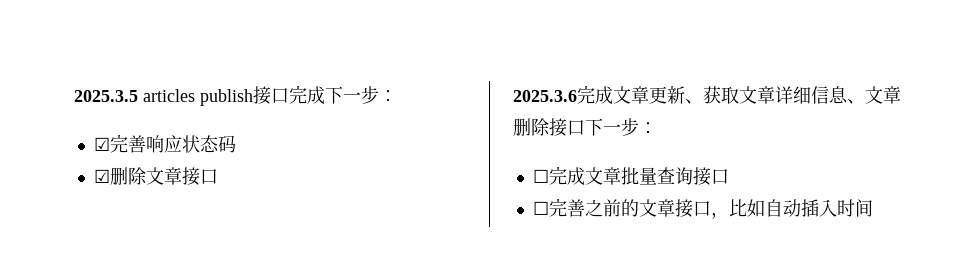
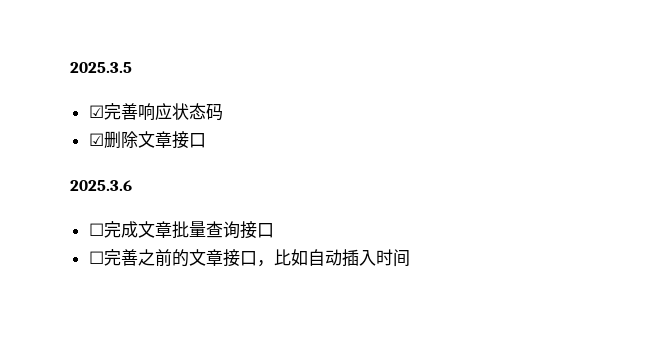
- 2025.3.5 articles publish接口完成下一步：
+ 2025.3.5
- 2025.3.6完成文章更新、获取文章详细信息、文章删除接口下一步：
+ 2025.3.6

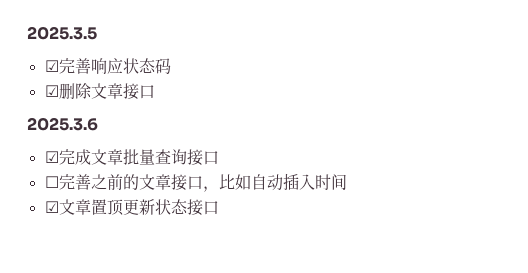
- ☐完成文章批量查询接口
+ ☑完成文章批量查询接口
+ ☑文章置顶更新状态接口

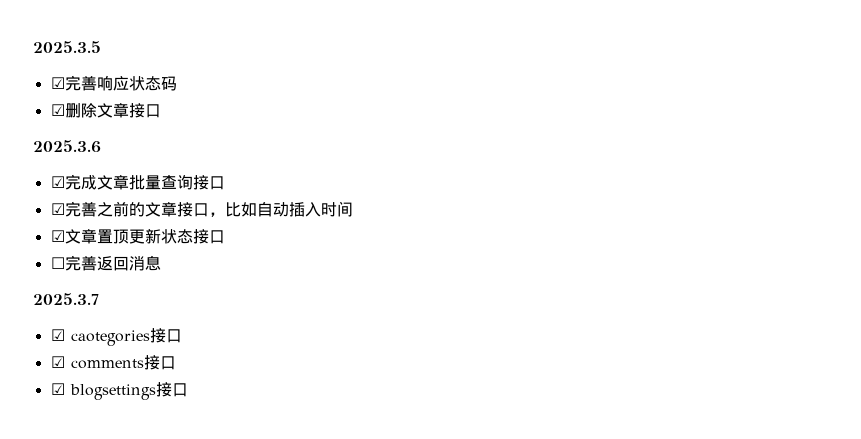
- ☐完善之前的文章接口，比如自动插入时间
+ ☑完善之前的文章接口，比如自动插入时间
+ ☐完善返回消息
+ 2025.3.7
+ ☑ caotegories接口
+ ☑ comments接口
+ ☑ blogsettings接口

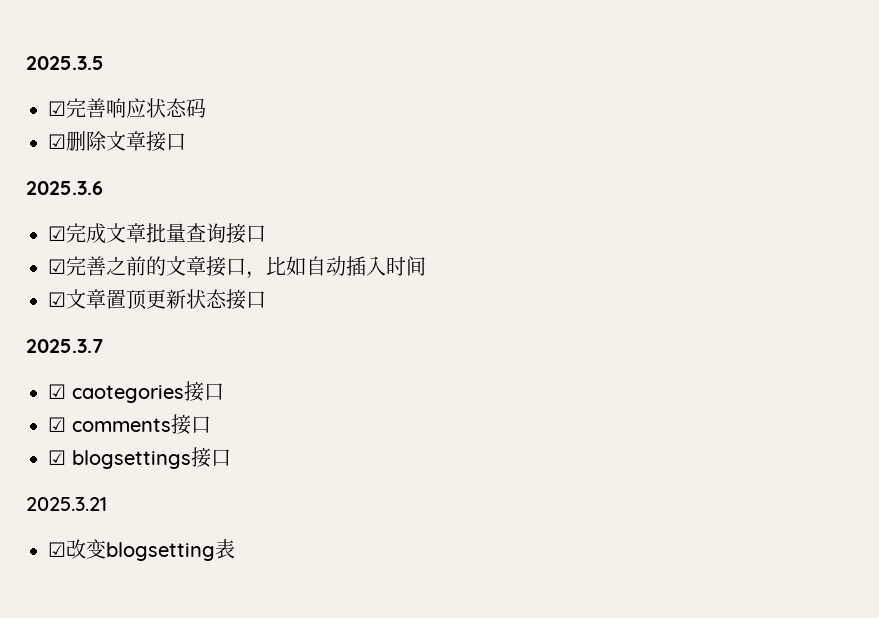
- ☐完善返回消息
+ 2025.3.21
+ ☑改变blogsetting表

